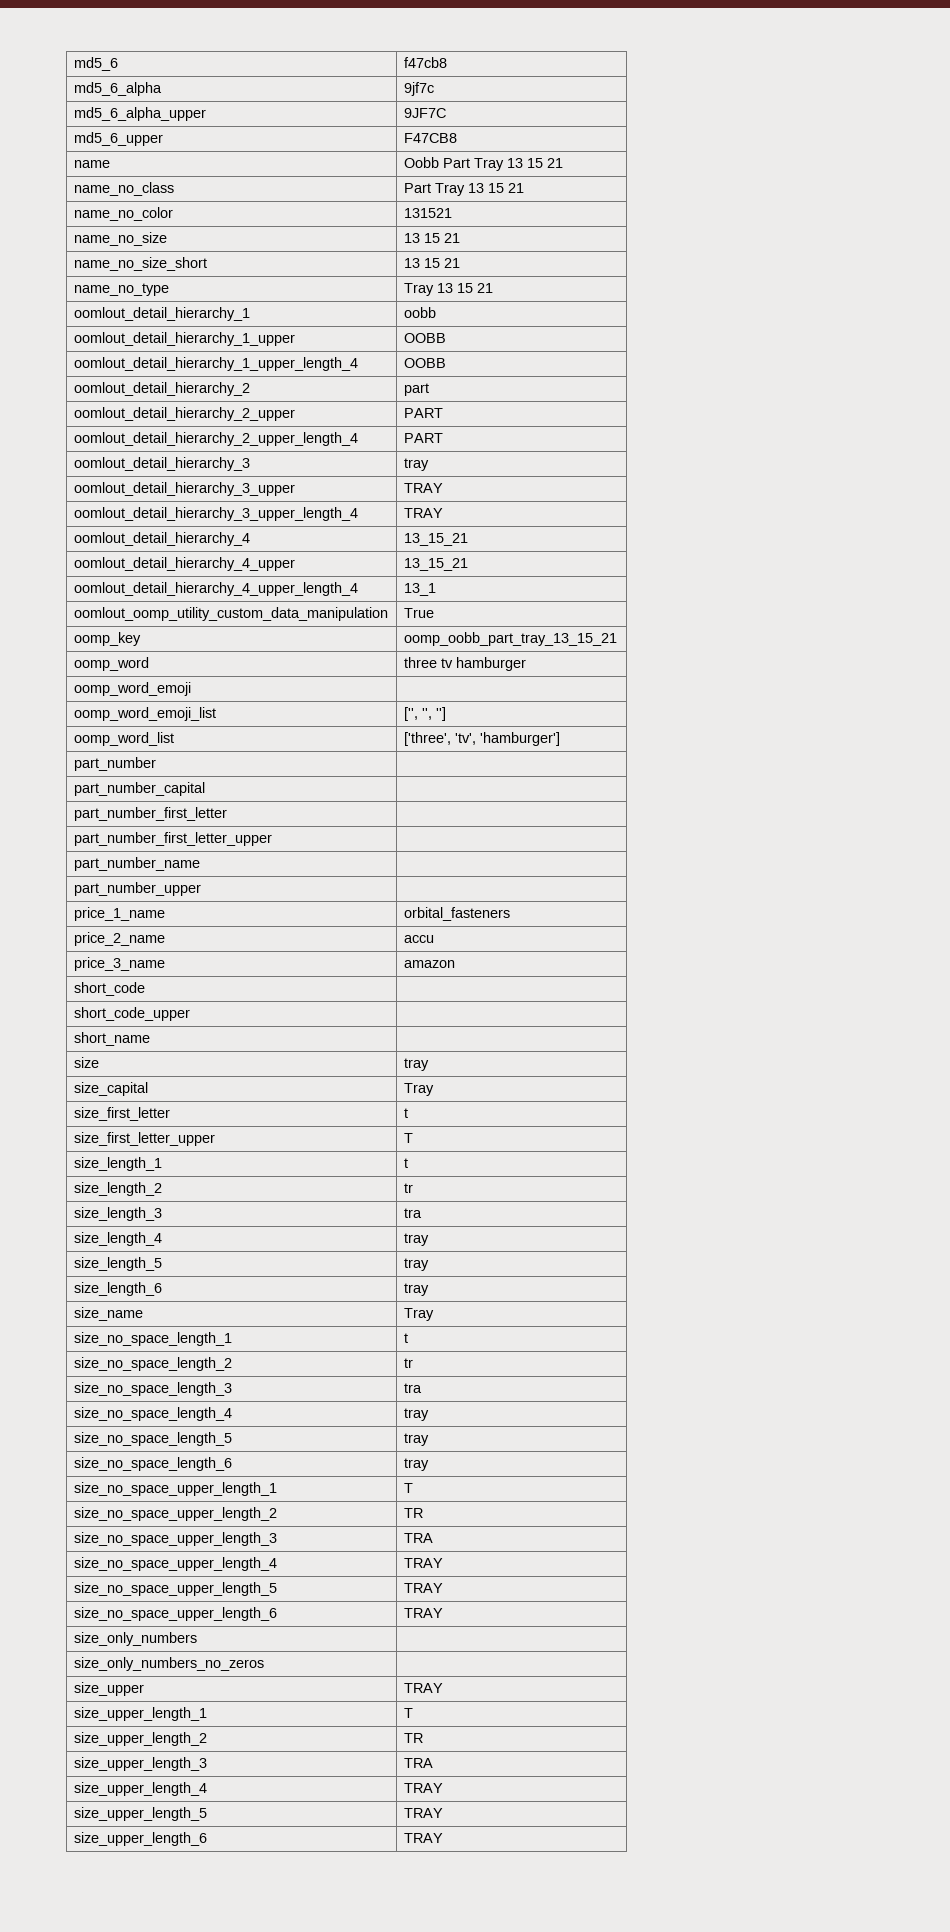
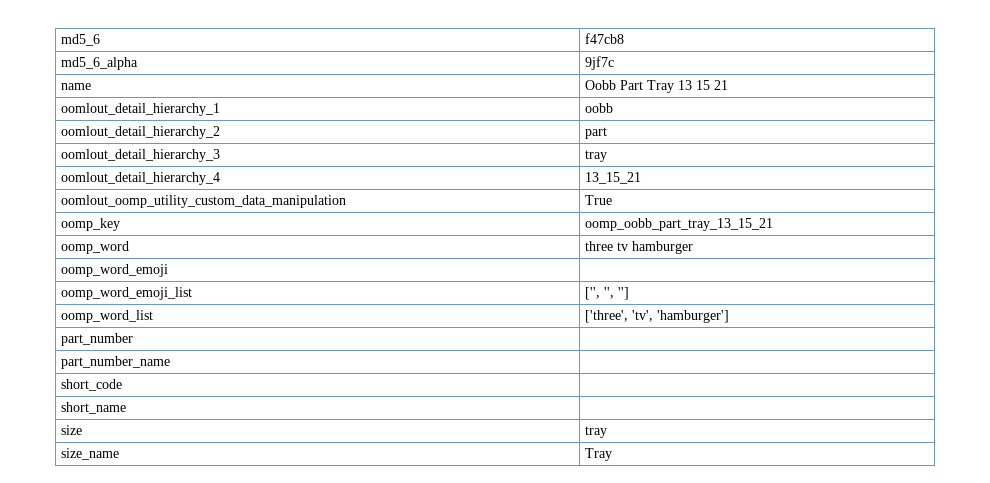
- md5_6_alpha_upper | 9JF7C
- md5_6_upper | F47CB8
- name_no_class | Part Tray 13 15 21
- name_no_color | 131521
- name_no_size | 13 15 21
- name_no_size_short | 13 15 21
- name_no_type | Tray 13 15 21
  oomlout_detail_hierarchy_1 | oobb
- oomlout_detail_hierarchy_1_upper | OOBB
- oomlout_detail_hierarchy_1_upper_length_4 | OOBB
  oomlout_detail_hierarchy_2 | part
- oomlout_detail_hierarchy_2_upper | PART
- oomlout_detail_hierarchy_2_upper_length_4 | PART
  oomlout_detail_hierarchy_3 | tray
- oomlout_detail_hierarchy_3_upper | TRAY
- oomlout_detail_hierarchy_3_upper_length_4 | TRAY
  oomlout_detail_hierarchy_4 | 13_15_21
- oomlout_detail_hierarchy_4_upper | 13_15_21
- oomlout_detail_hierarchy_4_upper_length_4 | 13_1
- part_number_capital |
- part_number_first_letter |
- part_number_first_letter_upper |
  part_number_name |
- part_number_upper |
- price_1_name | orbital_fasteners
- price_2_name | accu
- price_3_name | amazon
- short_code_upper |
- size_capital | Tray
- size_first_letter | t
- size_first_letter_upper | T
- size_length_1 | t
- size_length_2 | tr
- size_length_3 | tra
- size_length_4 | tray
- size_length_5 | tray
- size_length_6 | tray
  size_name | Tray
- size_no_space_length_1 | t
- size_no_space_length_2 | tr
- size_no_space_length_3 | tra
- size_no_space_length_4 | tray
- size_no_space_length_5 | tray
- size_no_space_length_6 | tray
- size_no_space_upper_length_1 | T
- size_no_space_upper_length_2 | TR
- size_no_space_upper_length_3 | TRA
- size_no_space_upper_length_4 | TRAY
- size_no_space_upper_length_5 | TRAY
- size_no_space_upper_length_6 | TRAY
- size_only_numbers |
- size_only_numbers_no_zeros |
- size_upper | TRAY
- size_upper_length_1 | T
- size_upper_length_2 | TR
- size_upper_length_3 | TRA
- size_upper_length_4 | TRAY
- size_upper_length_5 | TRAY
- size_upper_length_6 | TRAY

